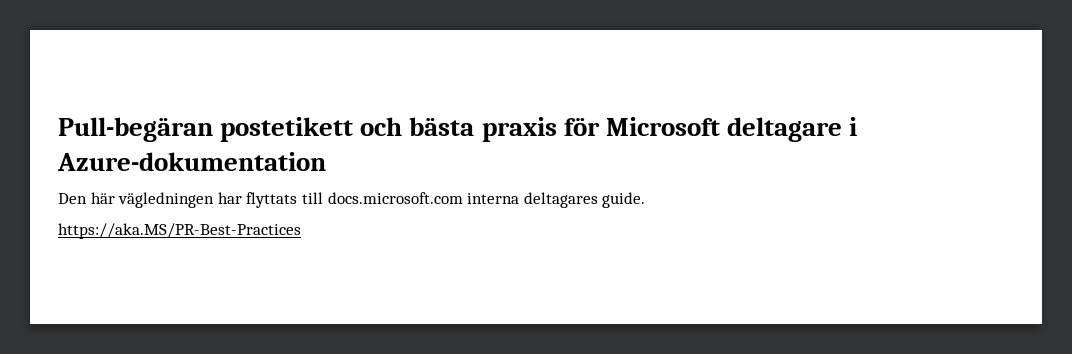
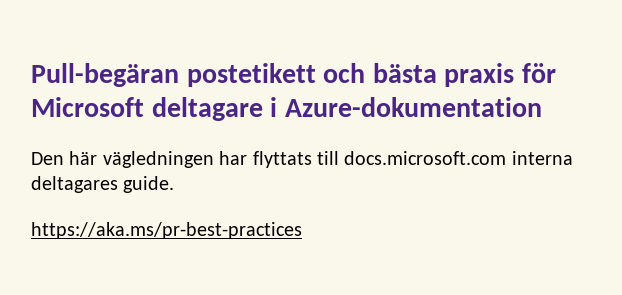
- https://aka.MS/PR-Best-Practices
+ https://aka.ms/pr-best-practices

